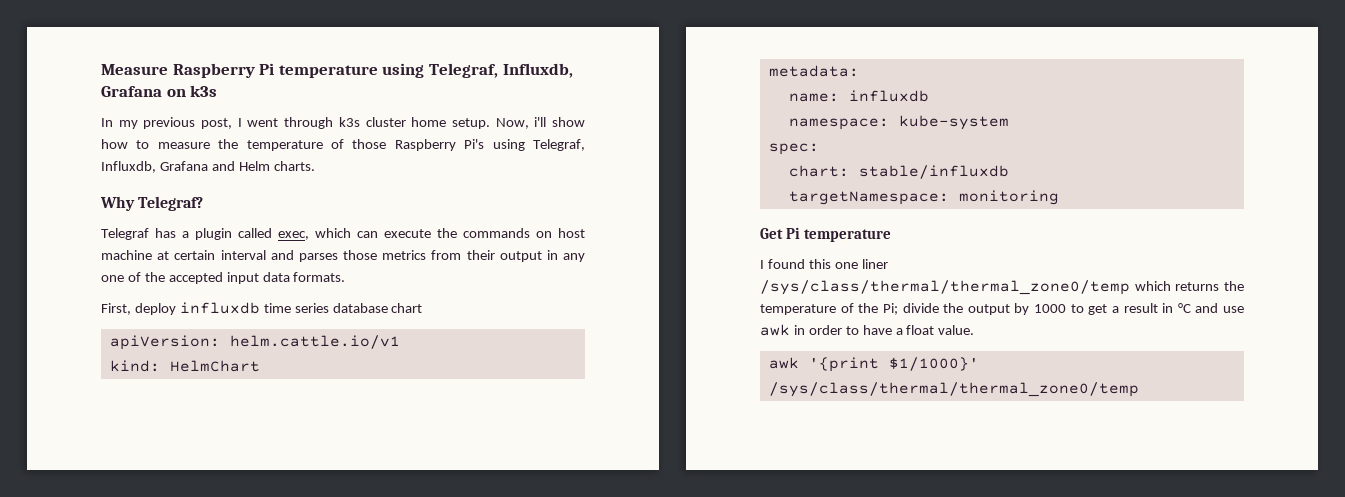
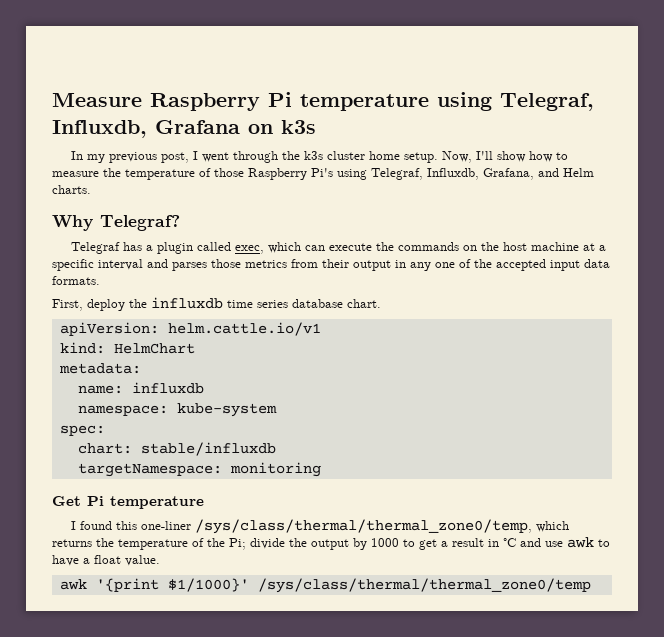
- In my previous post, I went through k3s cluster home setup.
+ In my previous post, I went through the k3s cluster home setup.
- Now, i'll show how to measure the temperature of those Raspberry Pi's using Telegraf, Influxdb, Grafana and Helm charts.
+ Now, I'll show how to measure the temperature of those Raspberry Pi's using Telegraf, Influxdb, Grafana, and Helm charts.
- Telegraf has a plugin called exec, which can execute the commands on host machine at certain interval and parses those metrics from their output in any one of the accepted input data formats.
+ Telegraf has a plugin called exec, which can execute the commands on the host machine at a specific interval and parses those metrics from their output in any one of the accepted input data formats.
- First, deploy influxdb time series database chart
+ First, deploy the influxdb time series database chart.
- I found this one liner /sys/class/thermal/thermal_zone0/temp which returns the temperature of the Pi; divide the output by 1000 to get a result in °C and use awk in order to have a float value.
+ I found this one-liner /sys/class/thermal/thermal_zone0/temp, which returns the temperature of the Pi; divide the output by 1000 to get a result in °C and use awk to have a float value.

